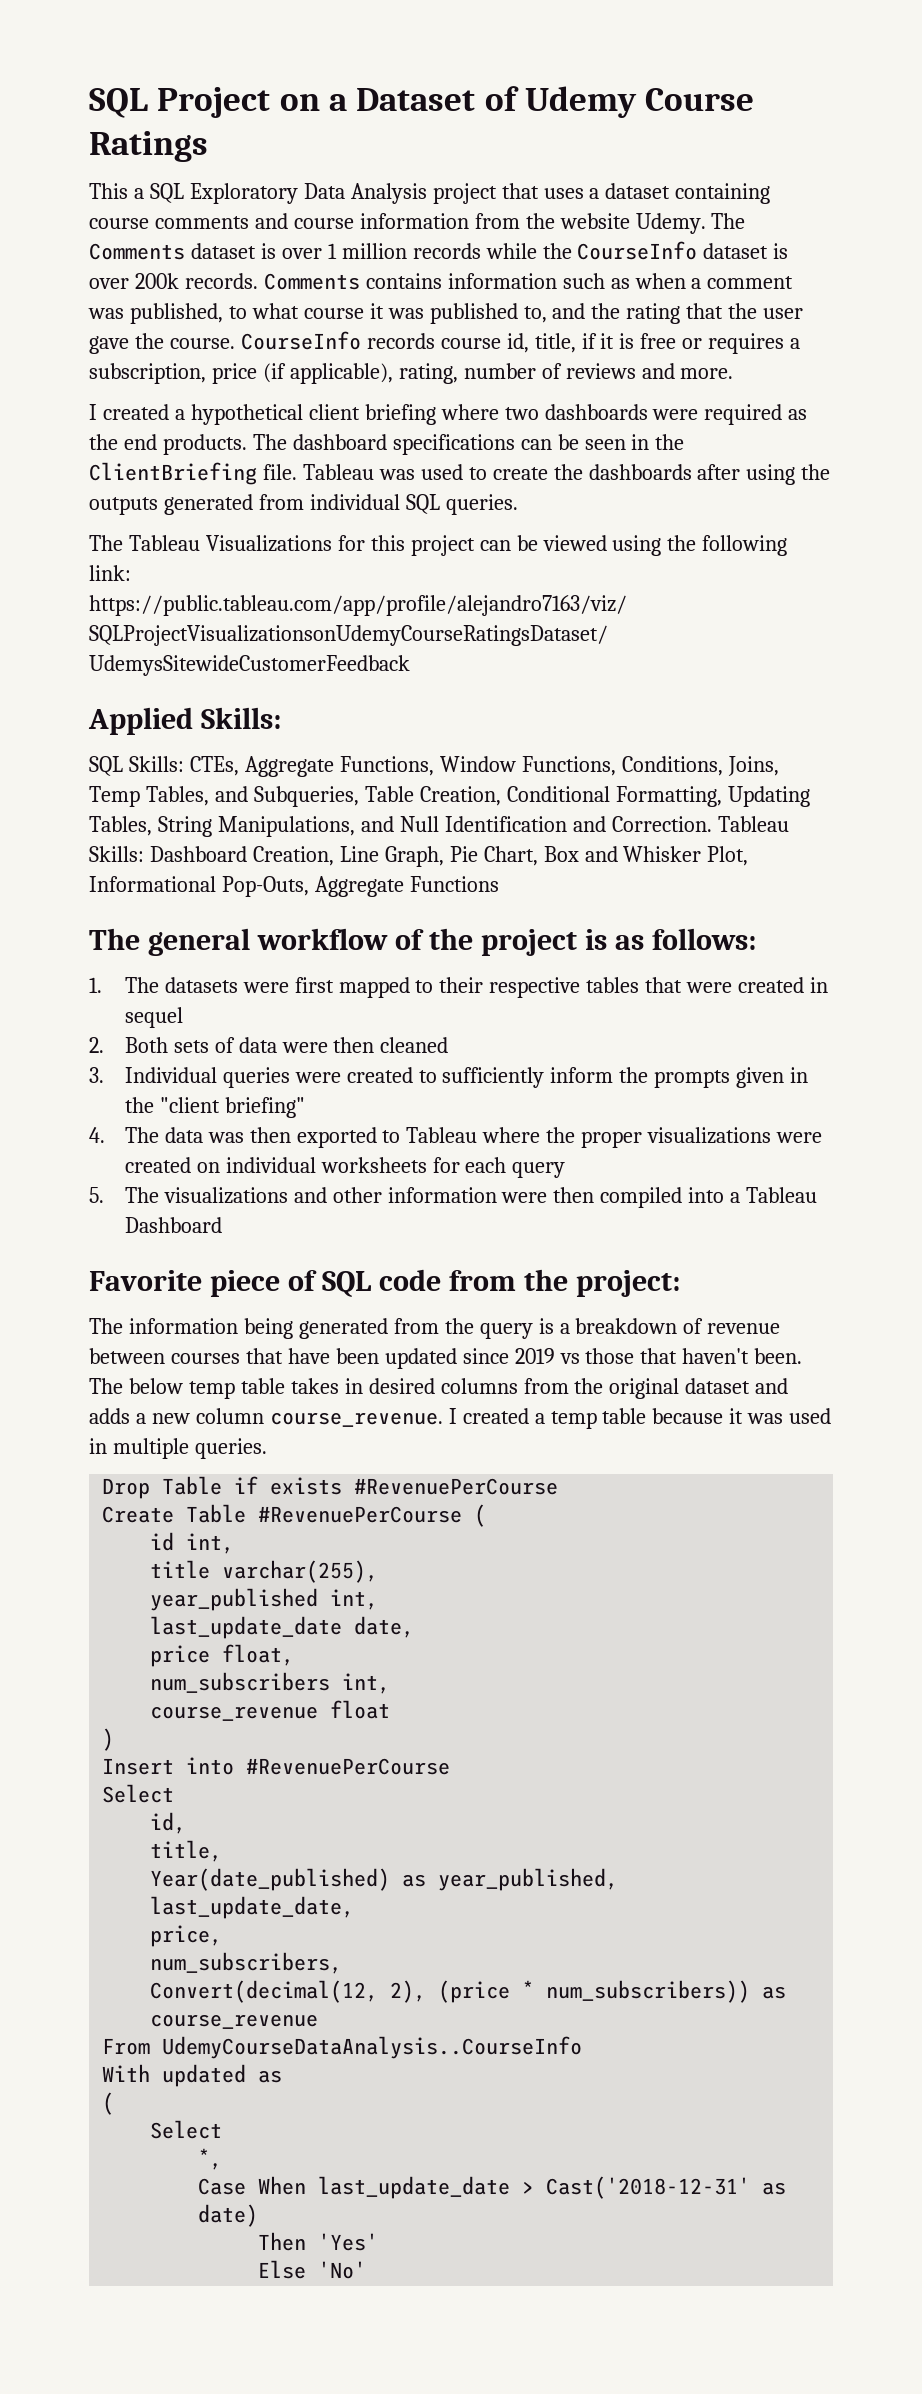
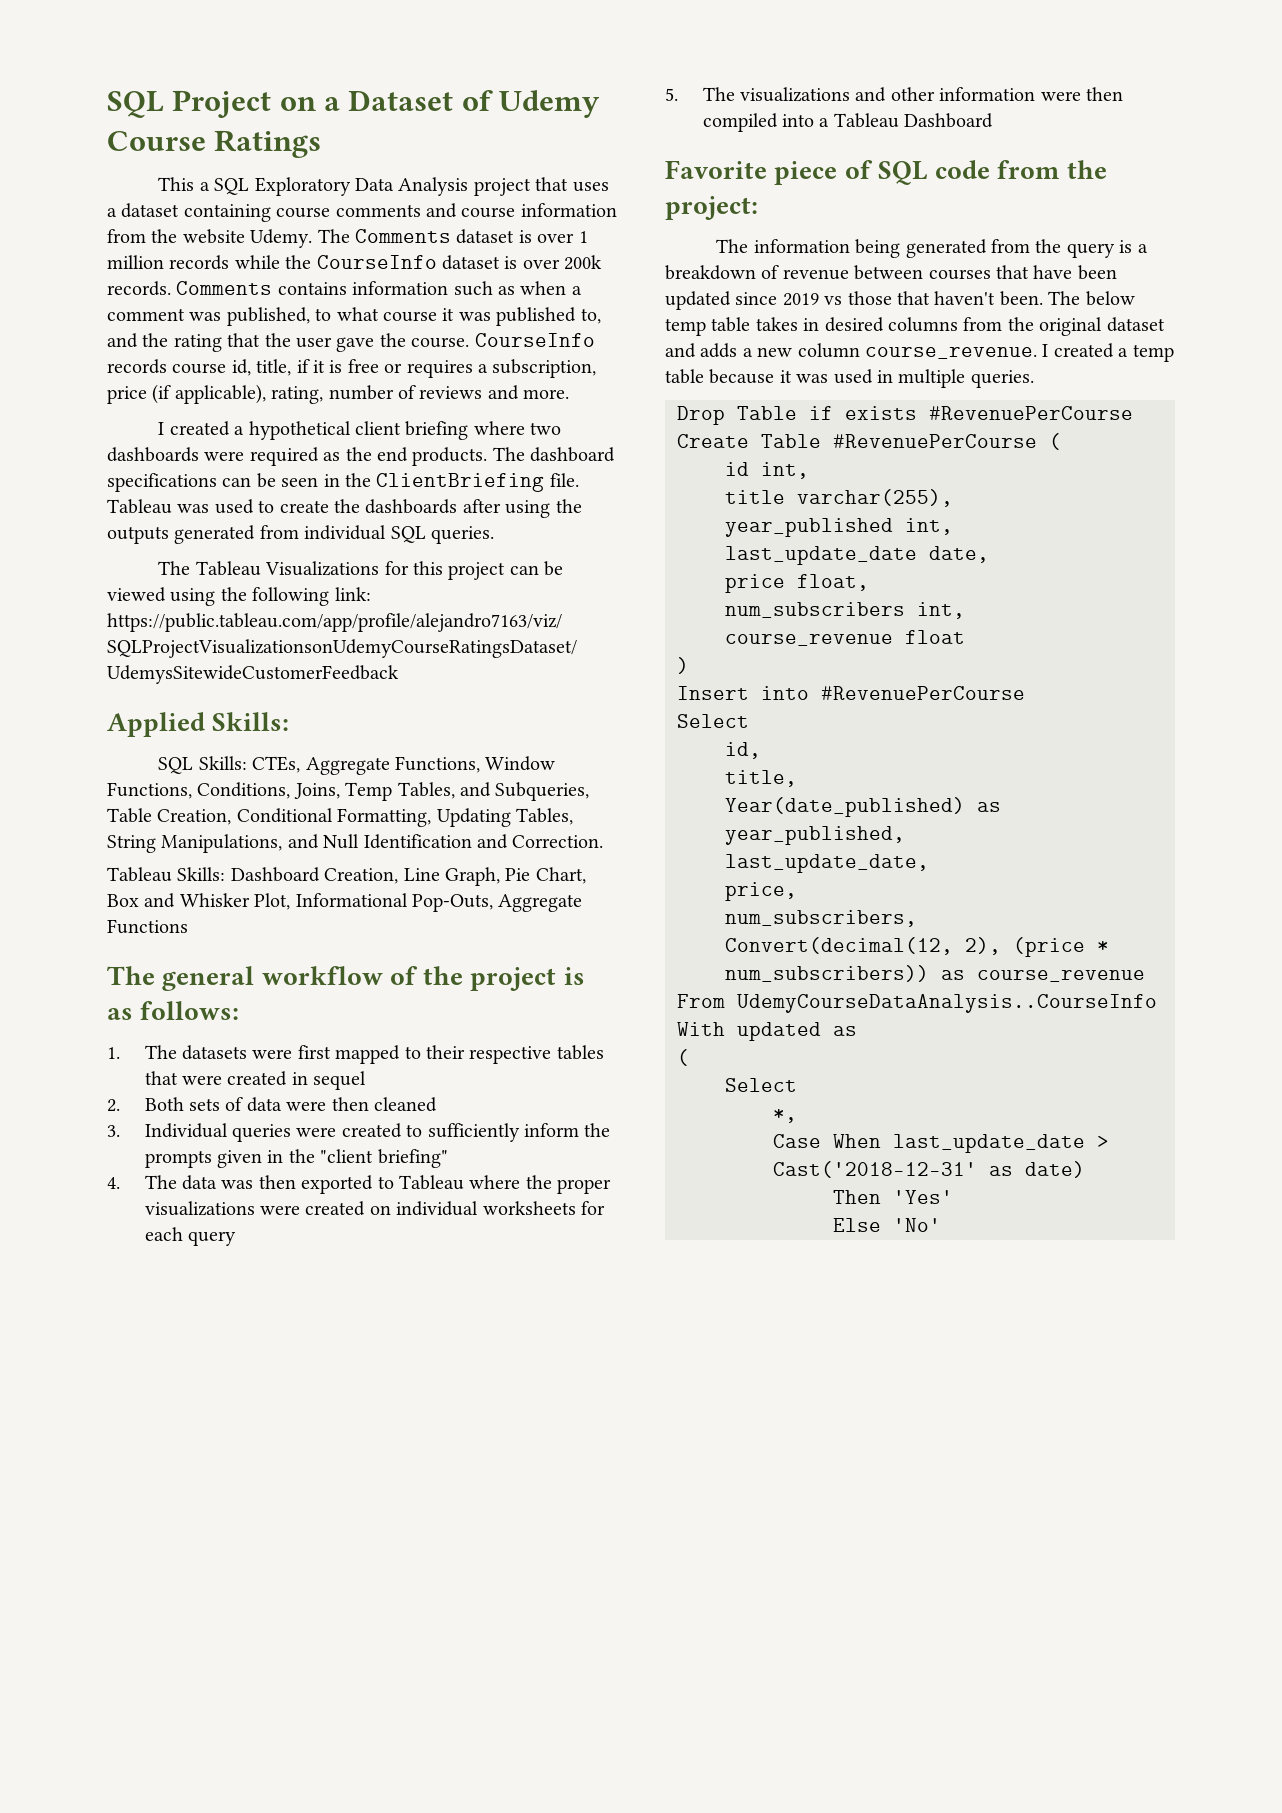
- SQL Skills: CTEs, Aggregate Functions, Window Functions, Conditions, Joins, Temp Tables, and Subqueries, Table Creation, Conditional Formatting, Updating Tables, String Manipulations, and Null Identification and Correction. Tableau Skills: Dashboard Creation, Line Graph, Pie Chart, Box and Whisker Plot, Informational Pop-Outs, Aggregate Functions
+ SQL Skills: CTEs, Aggregate Functions, Window Functions, Conditions, Joins, Temp Tables, and Subqueries, Table Creation, Conditional Formatting, Updating Tables, String Manipulations, and Null Identification and Correction.
+ Tableau Skills: Dashboard Creation, Line Graph, Pie Chart, Box and Whisker Plot, Informational Pop-Outs, Aggregate Functions

